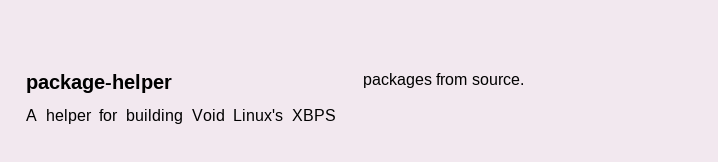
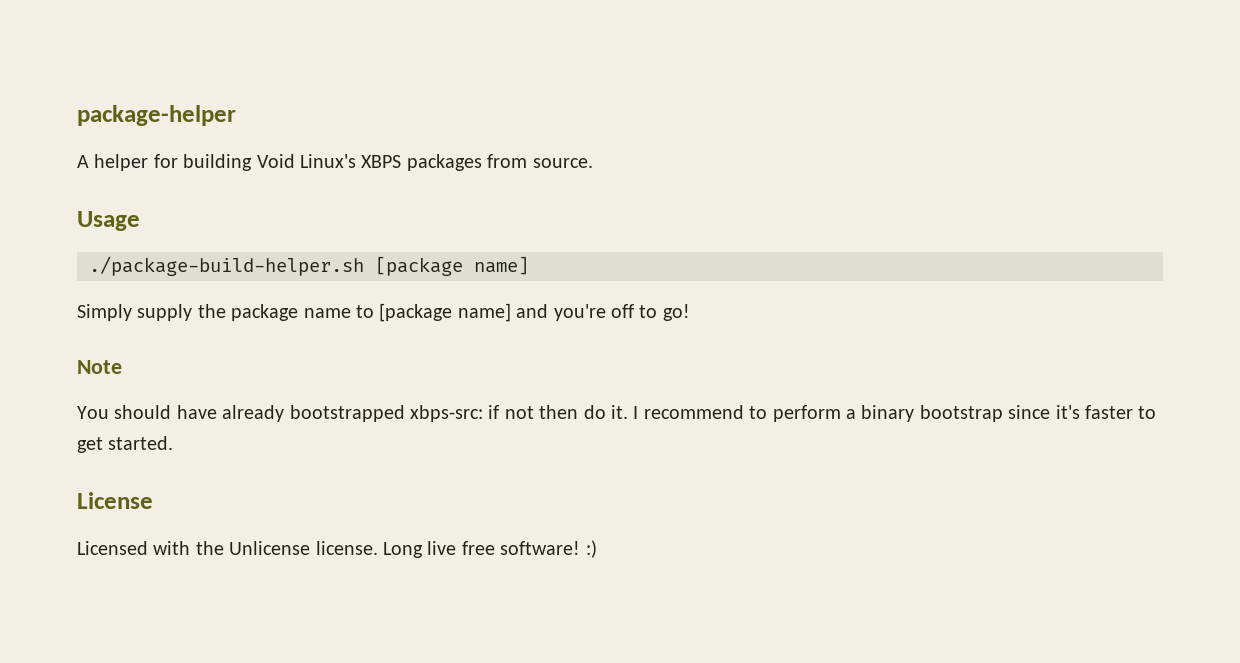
+ Usage
+ ./package-build-helper.sh [package name]
+ Simply supply the package name to [package name] and you're off to go!
+ Note
+ You should have already bootstrapped xbps-src: if not then do it. I recommend to perform a binary bootstrap since it's faster to get started.
+ License
+ Licensed with the Unlicense license. Long live free software! :)

